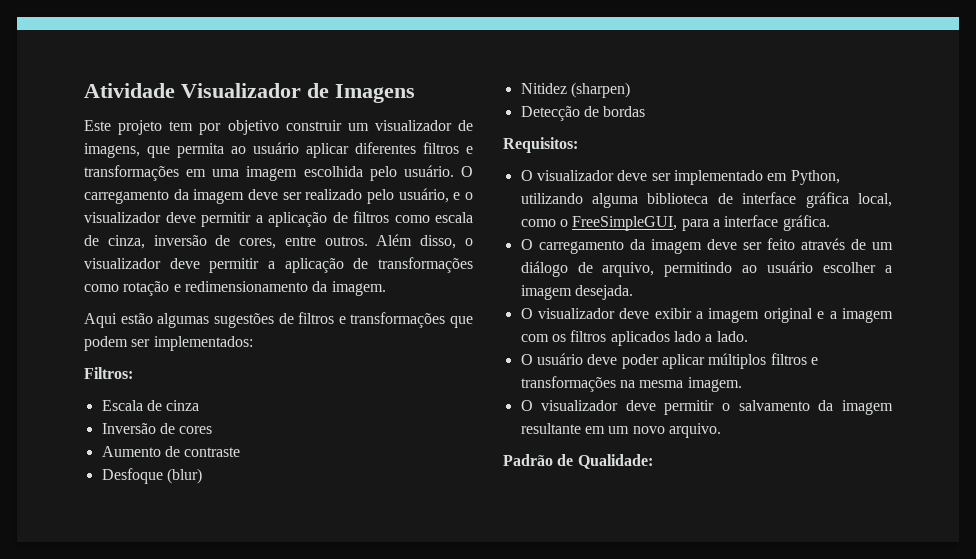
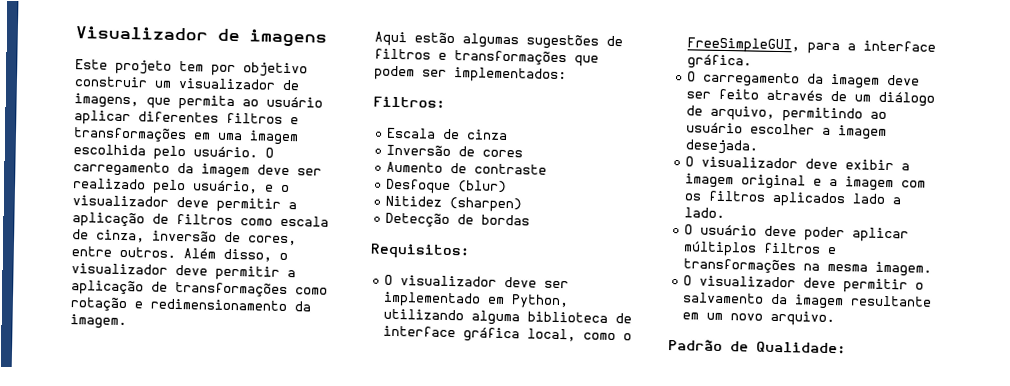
- Atividade Visualizador de Imagens
+ Visualizador de imagens

